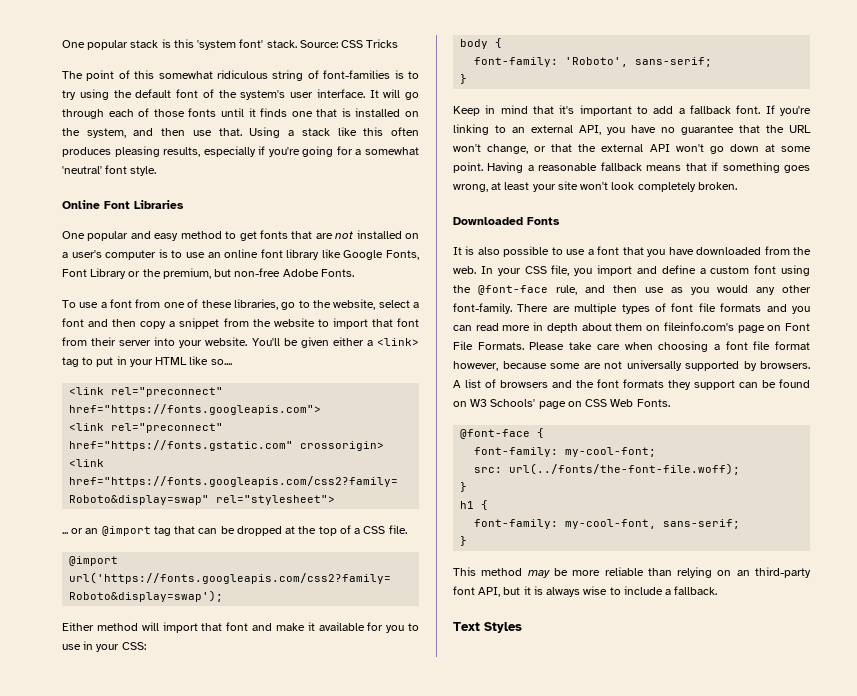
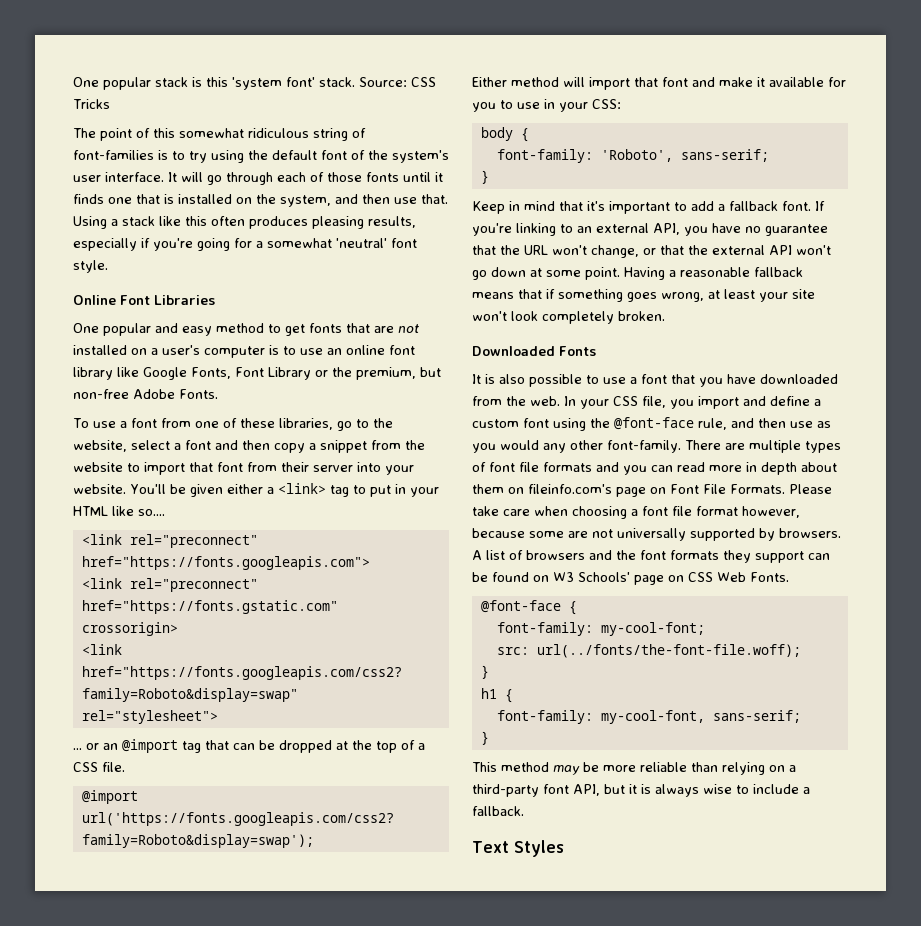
- This method may be more reliable than relying on an third-party font API, but it is always wise to include a fallback.
+ This method may be more reliable than relying on a third-party font API, but it is always wise to include a fallback.

